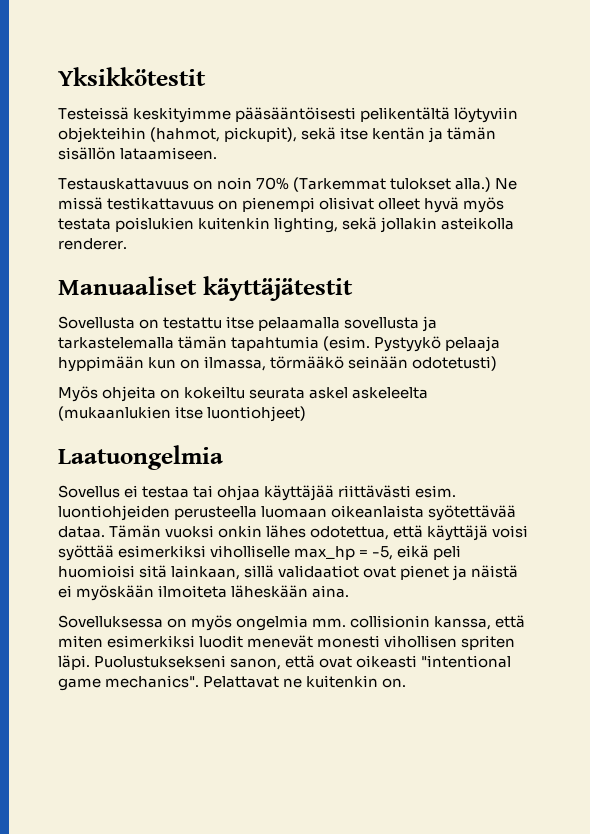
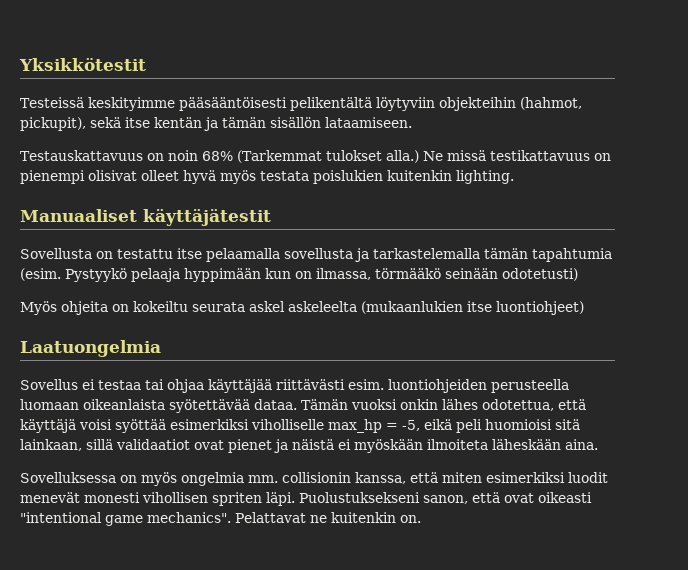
- Testauskattavuus on noin 70% (Tarkemmat tulokset alla.)
+ Testauskattavuus on noin 68% (Tarkemmat tulokset alla.)
- Ne missä testikattavuus on pienempi olisivat olleet hyvä myös testata poislukien kuitenkin lighting, sekä jollakin asteikolla renderer.
+ Ne missä testikattavuus on pienempi olisivat olleet hyvä myös testata poislukien kuitenkin lighting.

